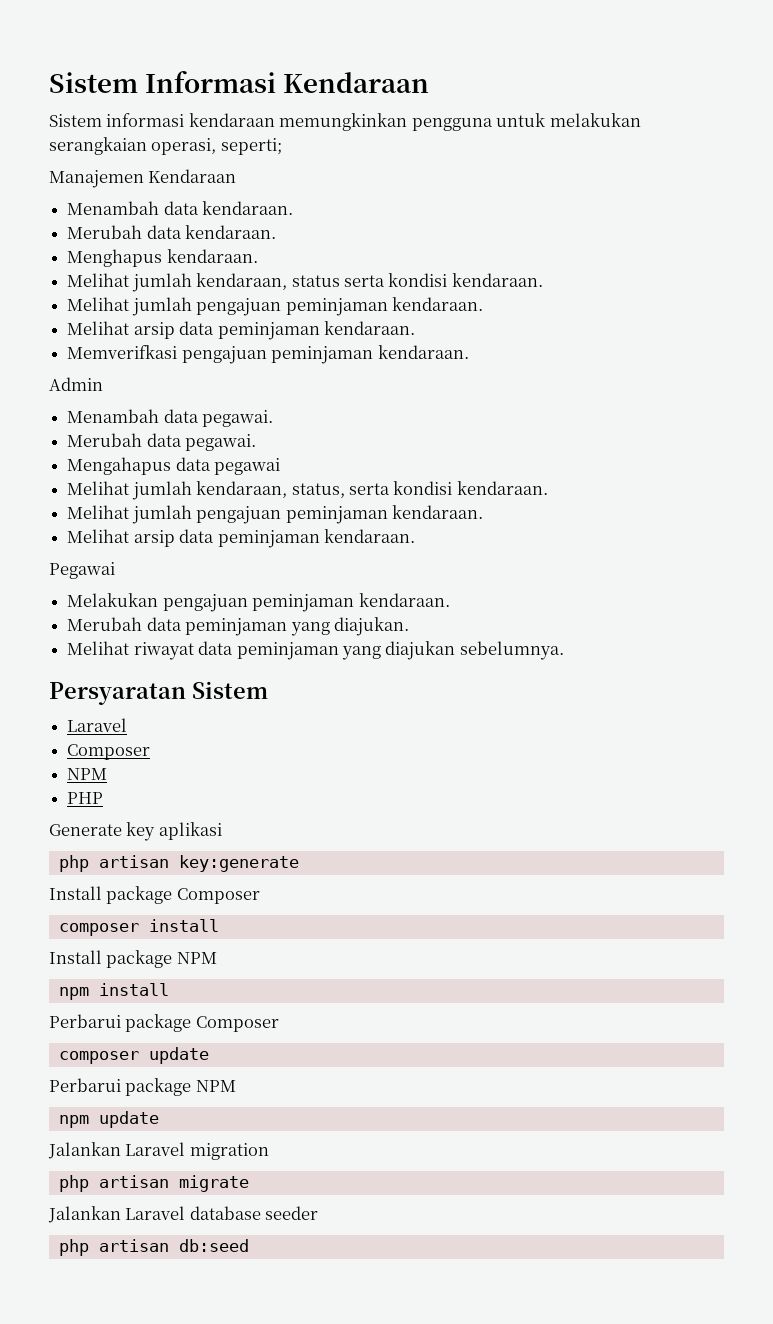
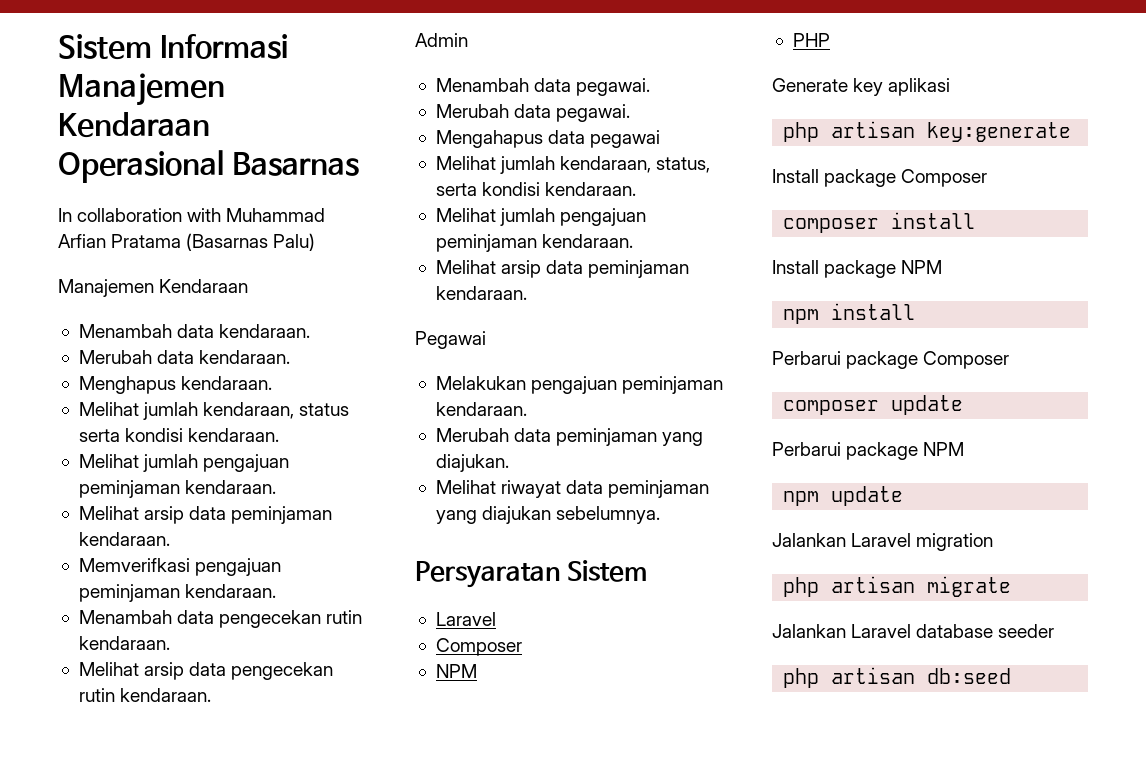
- Sistem Informasi Kendaraan
- Sistem informasi kendaraan memungkinkan pengguna untuk melakukan serangkaian operasi, seperti;
+ Sistem Informasi Manajemen Kendaraan Operasional Basarnas
+ In collaboration with Muhammad Arfian Pratama (Basarnas Palu)
+ Menambah data pengecekan rutin kendaraan.
+ Melihat arsip data pengecekan rutin kendaraan.

